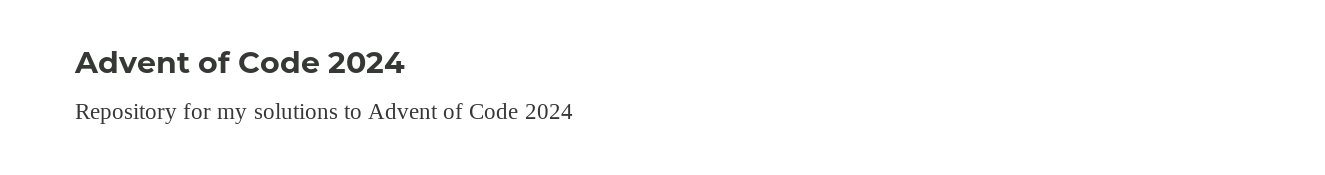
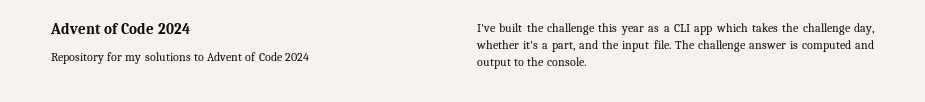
+ I've built the challenge this year as a CLI app which takes the challenge day, whether it's a part, and the input file. The challenge answer is computed and output to the console.

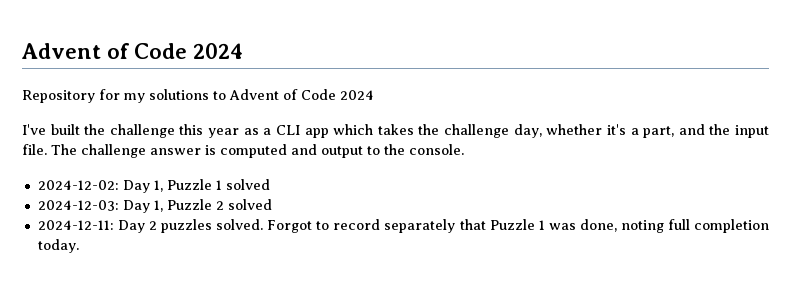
+ 2024-12-02: Day 1, Puzzle 1 solved
+ 2024-12-03: Day 1, Puzzle 2 solved
+ 2024-12-11: Day 2 puzzles solved. Forgot to record separately that Puzzle 1 was done, noting full completion today.

